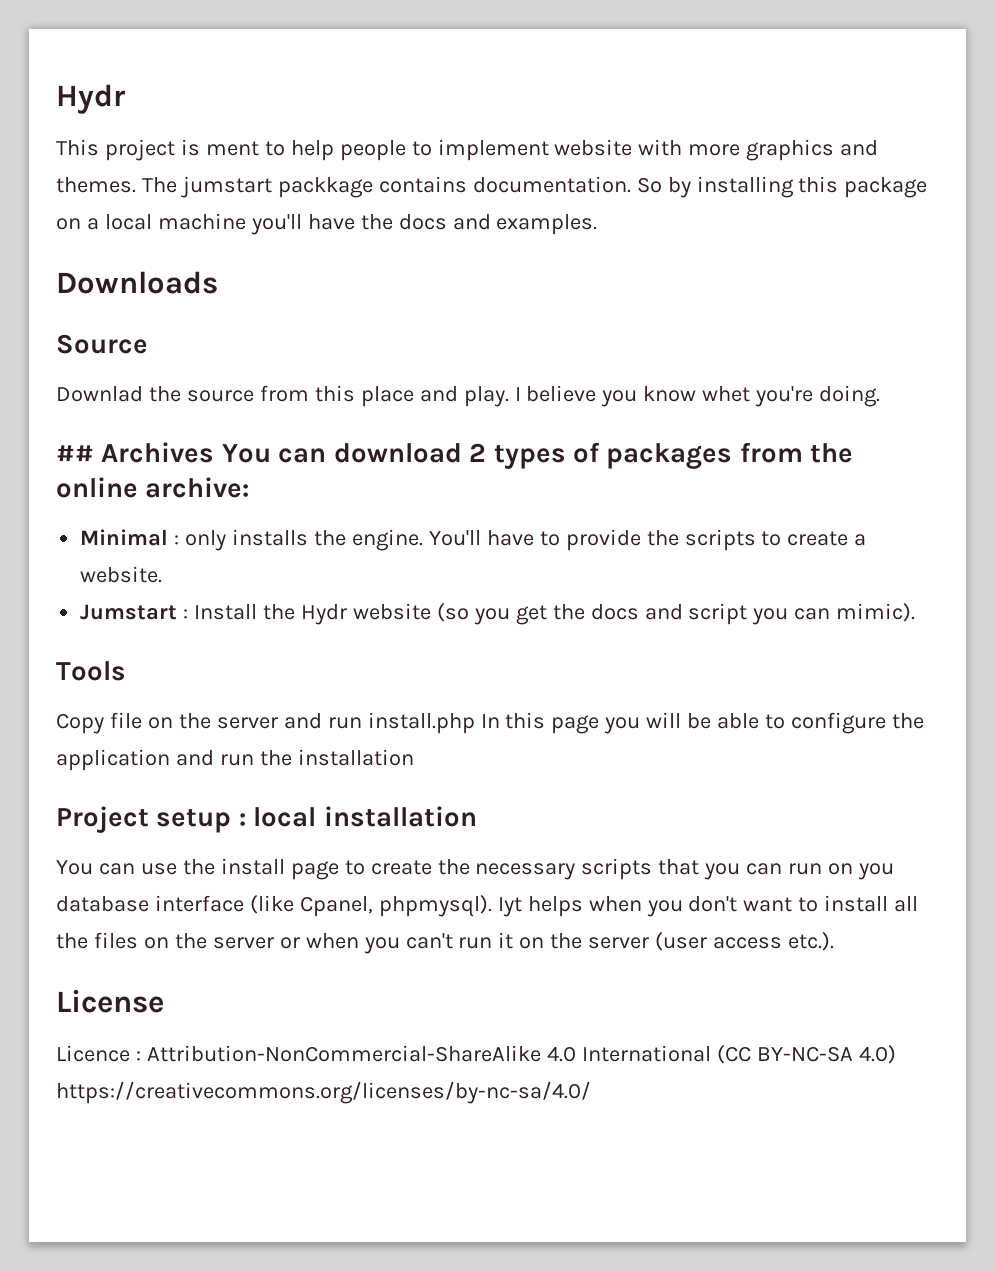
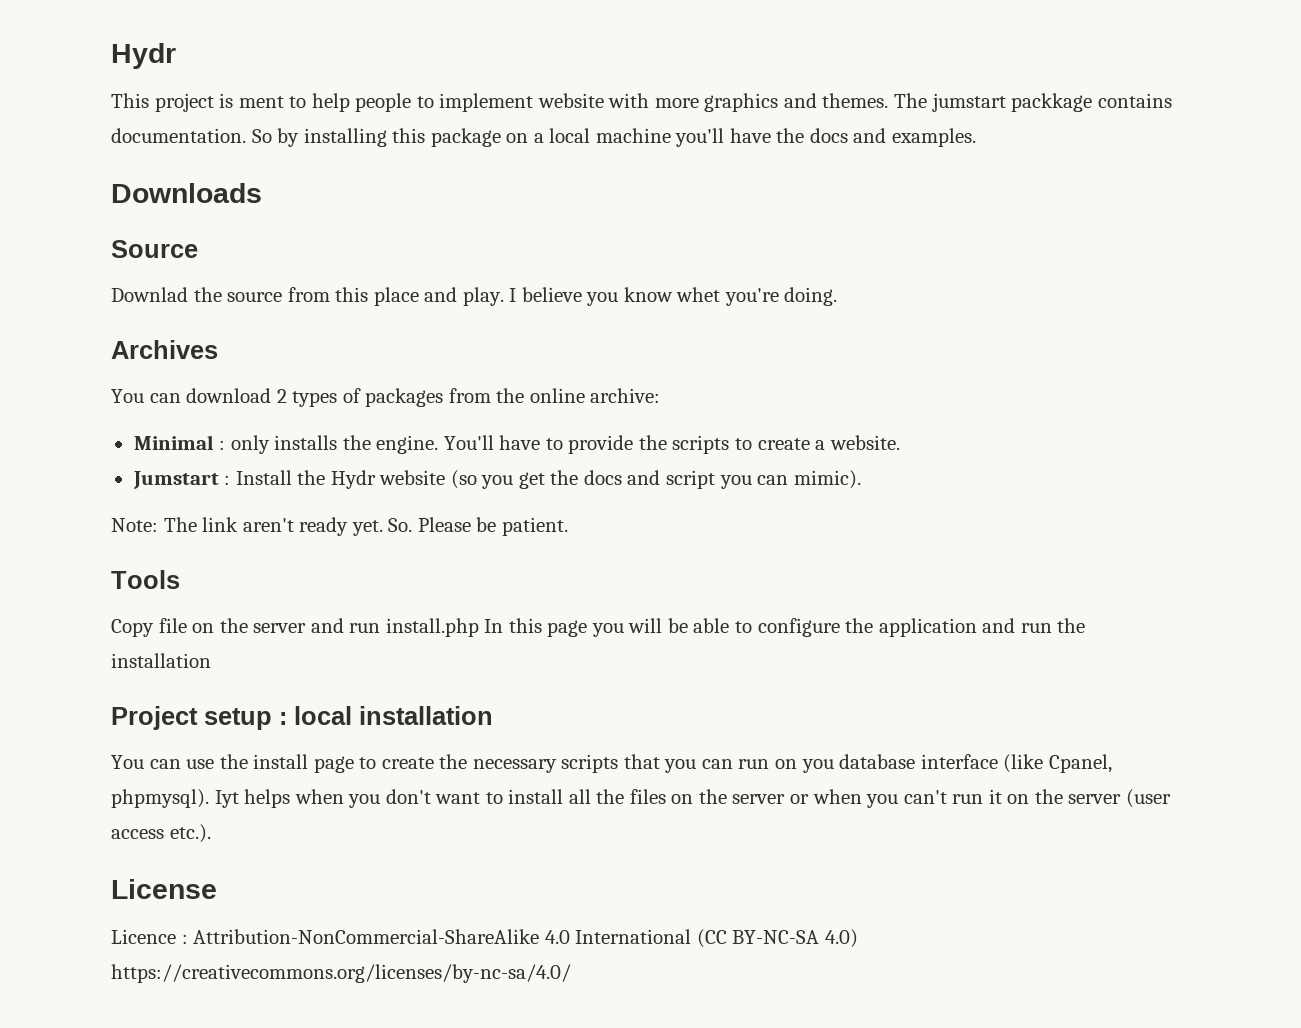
- ## Archives You can download 2 types of packages from the online archive:
+ Archives
+ You can download 2 types of packages from the online archive:
+ Note: The link aren't ready yet. So. Please be patient.

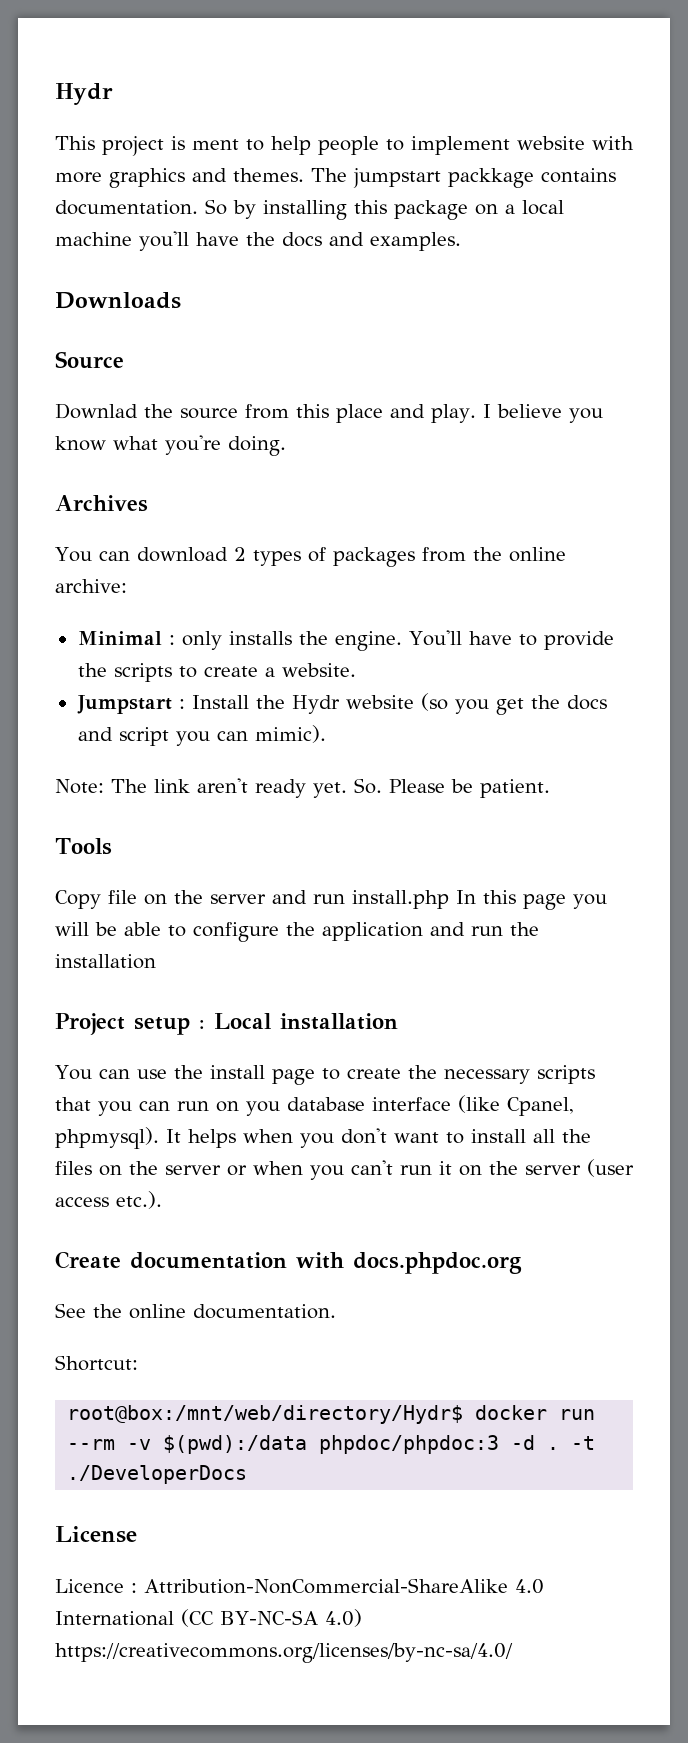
- The jumstart packkage contains documentation.
+ The jumpstart packkage contains documentation.
- I believe you know whet you're doing.
+ I believe you know what you're doing.
- Jumstart : Install the Hydr website (so you get the docs and script you can mimic).
+ Jumpstart : Install the Hydr website (so you get the docs and script you can mimic).
- Project setup : local installation
+ Project setup : Local installation
- Iyt helps when you don't want to install all the files on the server or when you can't run it on the server (user access etc.).
+ It helps when you don't want to install all the files on the server or when you can't run it on the server (user access etc.).
+ Create documentation with docs.phpdoc.org
+ See the online documentation.
+ Shortcut:
+ root@box:/mnt/web/directory/Hydr$ docker run --rm -v $(pwd):/data phpdoc/phpdoc:3 -d . -t ./DeveloperDocs

